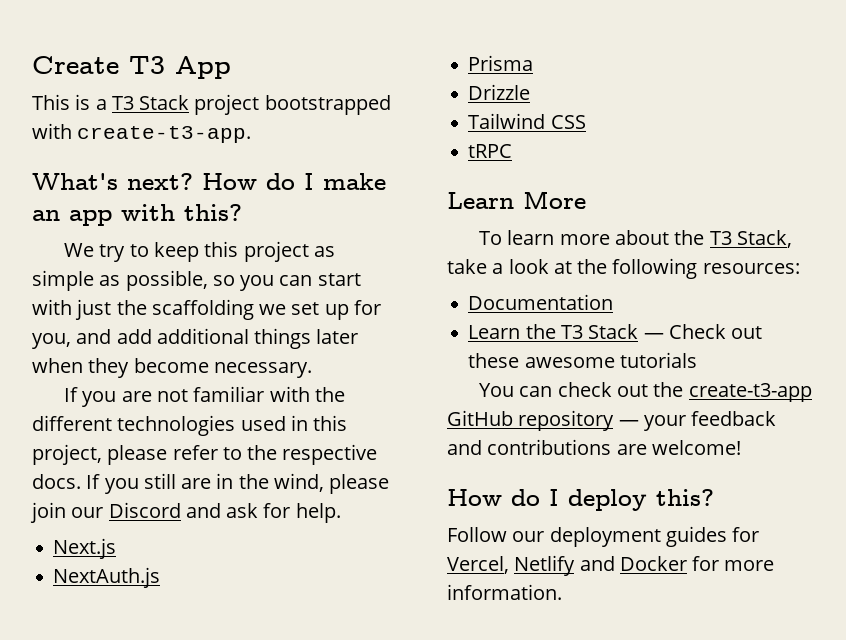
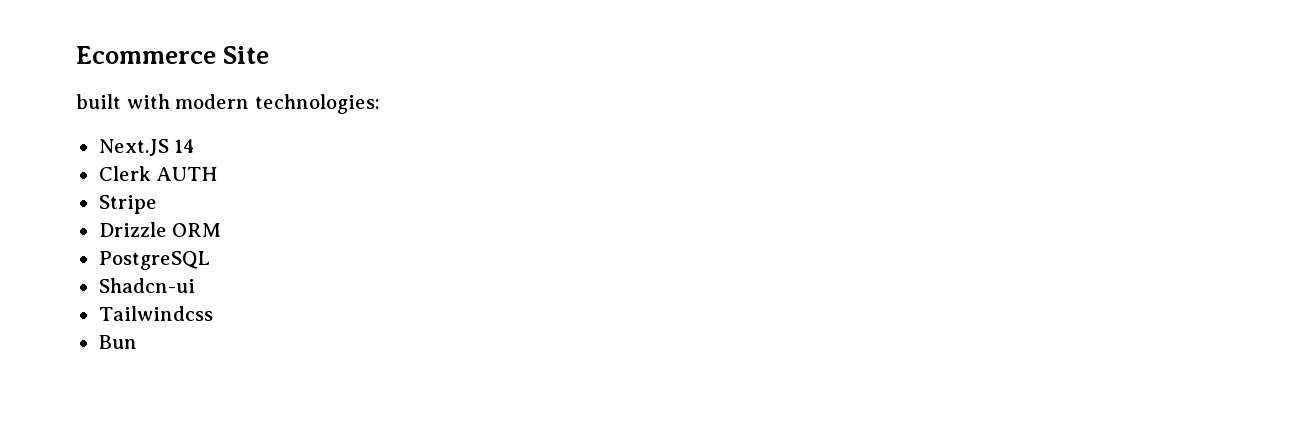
- Create T3 App
- This is a T3 Stack project bootstrapped with create-t3-app.
- What's next? How do I make an app with this?
- We try to keep this project as simple as possible, so you can start with just the scaffolding we set up for you, and add additional things later when they become necessary.
- If you are not familiar with the different technologies used in this project, please refer to the respective docs. If you still are in the wind, please join our Discord and ask for help.
- Next.js
- NextAuth.js
- Prisma
- Drizzle
- Tailwind CSS
- tRPC
- Learn More
- To learn more about the T3 Stack, take a look at the following resources:
- Documentation
- Learn the T3 Stack — Check out these awesome tutorials
- You can check out the create-t3-app GitHub repository — your feedback and contributions are welcome!
- How do I deploy this?
- Follow our deployment guides for Vercel, Netlify and Docker for more information.
+ Ecommerce Site
+ built with modern technologies:
+ Next.JS 14
+ Clerk AUTH
+ Stripe
+ Drizzle ORM
+ PostgreSQL
+ Shadcn-ui
+ Tailwindcss
+ Bun

